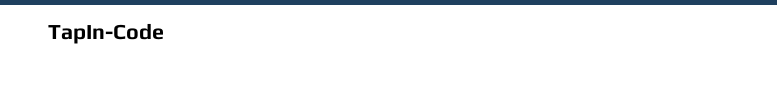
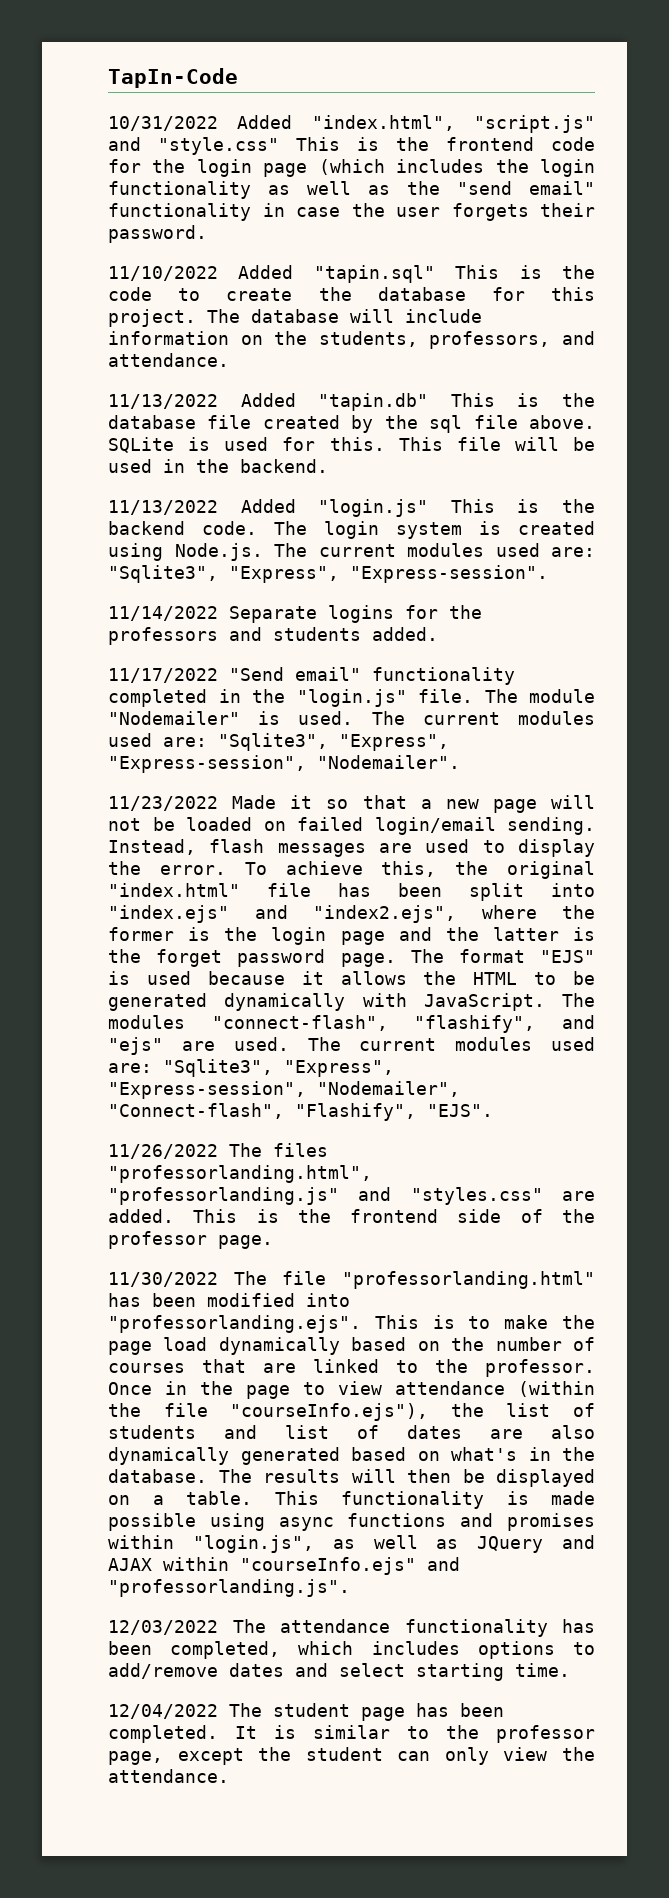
+ 10/31/2022 Added "index.html", "script.js" and "style.css" This is the frontend code for the login page (which includes the login functionality as well as the "send email" functionality in case the user forgets their password.
+ 11/10/2022 Added "tapin.sql" This is the code to create the database for this project. The database will include information on the students, professors, and attendance.
+ 11/13/2022 Added "tapin.db" This is the database file created by the sql file above. SQLite is used for this. This file will be used in the backend.
+ 11/13/2022 Added "login.js" This is the backend code. The login system is created using Node.js. The current modules used are: "Sqlite3", "Express", "Express-session".
+ 11/14/2022 Separate logins for the professors and students added.
+ 11/17/2022 "Send email" functionality completed in the "login.js" file. The module "Nodemailer" is used. The current modules used are: "Sqlite3", "Express", "Express-session", "Nodemailer".
+ 11/23/2022 Made it so that a new page will not be loaded on failed login/email sending. Instead, flash messages are used to display the error. To achieve this, the original "index.html" file has been split into "index.ejs" and "index2.ejs", where the former is the login page and the latter is the forget password page. The format "EJS" is used because it allows the HTML to be generated dynamically with JavaScript. The modules "connect-flash", "flashify", and "ejs" are used. The current modules used are: "Sqlite3", "Express", "Express-session", "Nodemailer", "Connect-flash", "Flashify", "EJS".
+ 11/26/2022 The files "professorlanding.html", "professorlanding.js" and "styles.css" are added. This is the frontend side of the professor page.
+ 11/30/2022 The file "professorlanding.html" has been modified into "professorlanding.ejs". This is to make the page load dynamically based on the number of courses that are linked to the professor. Once in the page to view attendance (within the file "courseInfo.ejs"), the list of students and list of dates are also dynamically generated based on what's in the database. The results will then be displayed on a table. This functionality is made possible using async functions and promises within "login.js", as well as JQuery and AJAX within "courseInfo.ejs" and "professorlanding.js".
+ 12/03/2022 The attendance functionality has been completed, which includes options to add/remove dates and select starting time.
+ 12/04/2022 The student page has been completed. It is similar to the professor page, except the student can only view the attendance.

